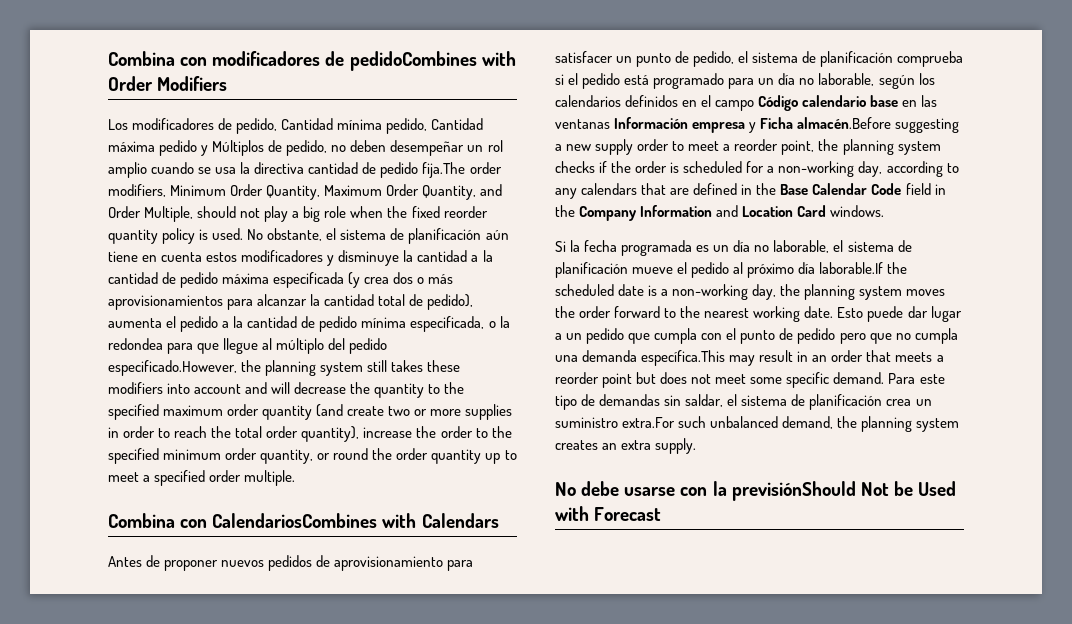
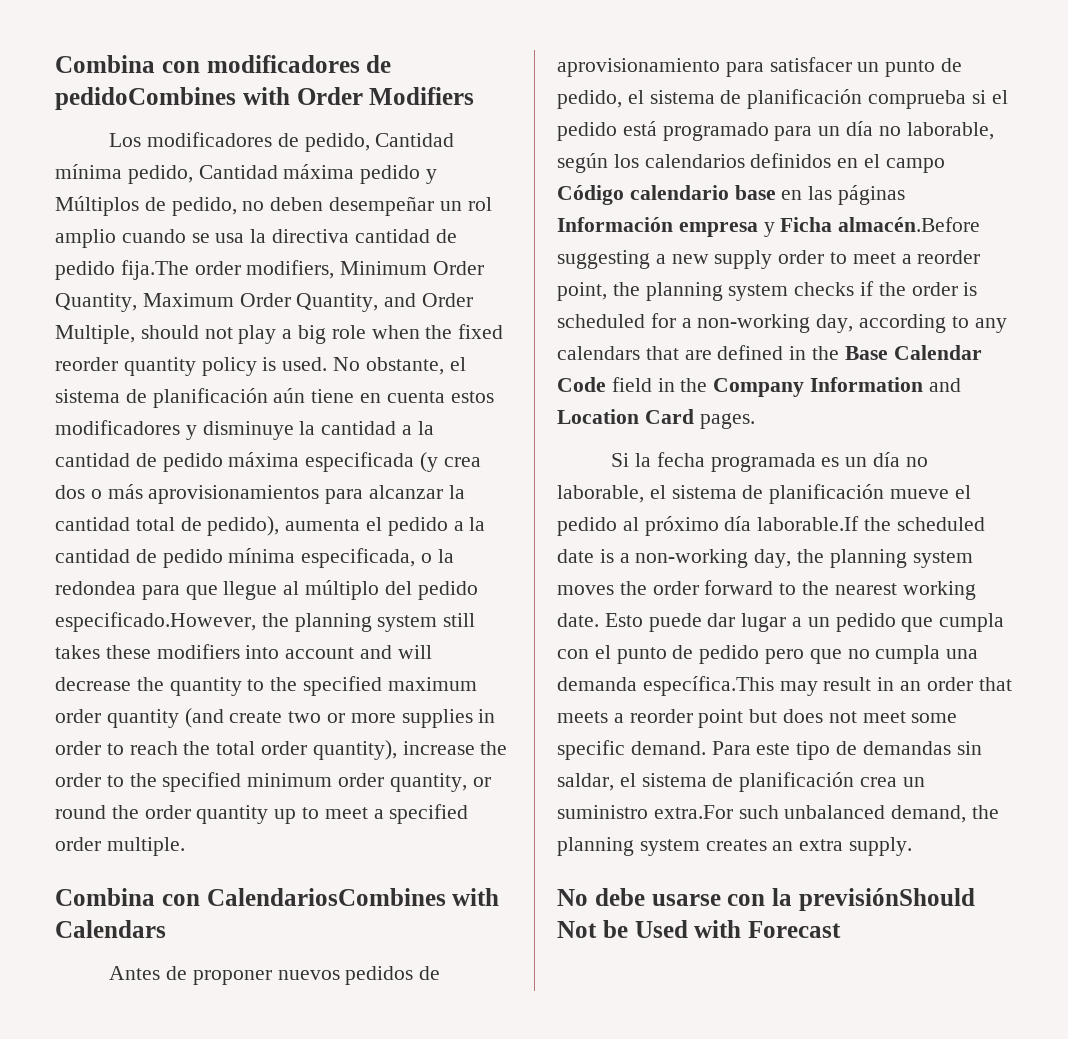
- Antes de proponer nuevos pedidos de aprovisionamiento para satisfacer un punto de pedido, el sistema de planificación comprueba si el pedido está programado para un día no laborable, según los calendarios definidos en el campo Código calendario base en las ventanas Información empresa y Ficha almacén.Before suggesting a new supply order to meet a reorder point, the planning system checks if the order is scheduled for a non-working day, according to any calendars that are defined in the Base Calendar Code field in the Company Information and Location Card windows.
+ Antes de proponer nuevos pedidos de aprovisionamiento para satisfacer un punto de pedido, el sistema de planificación comprueba si el pedido está programado para un día no laborable, según los calendarios definidos en el campo Código calendario base en las páginas Información empresa y Ficha almacén.Before suggesting a new supply order to meet a reorder point, the planning system checks if the order is scheduled for a non-working day, according to any calendars that are defined in the Base Calendar Code field in the Company Information and Location Card pages.

